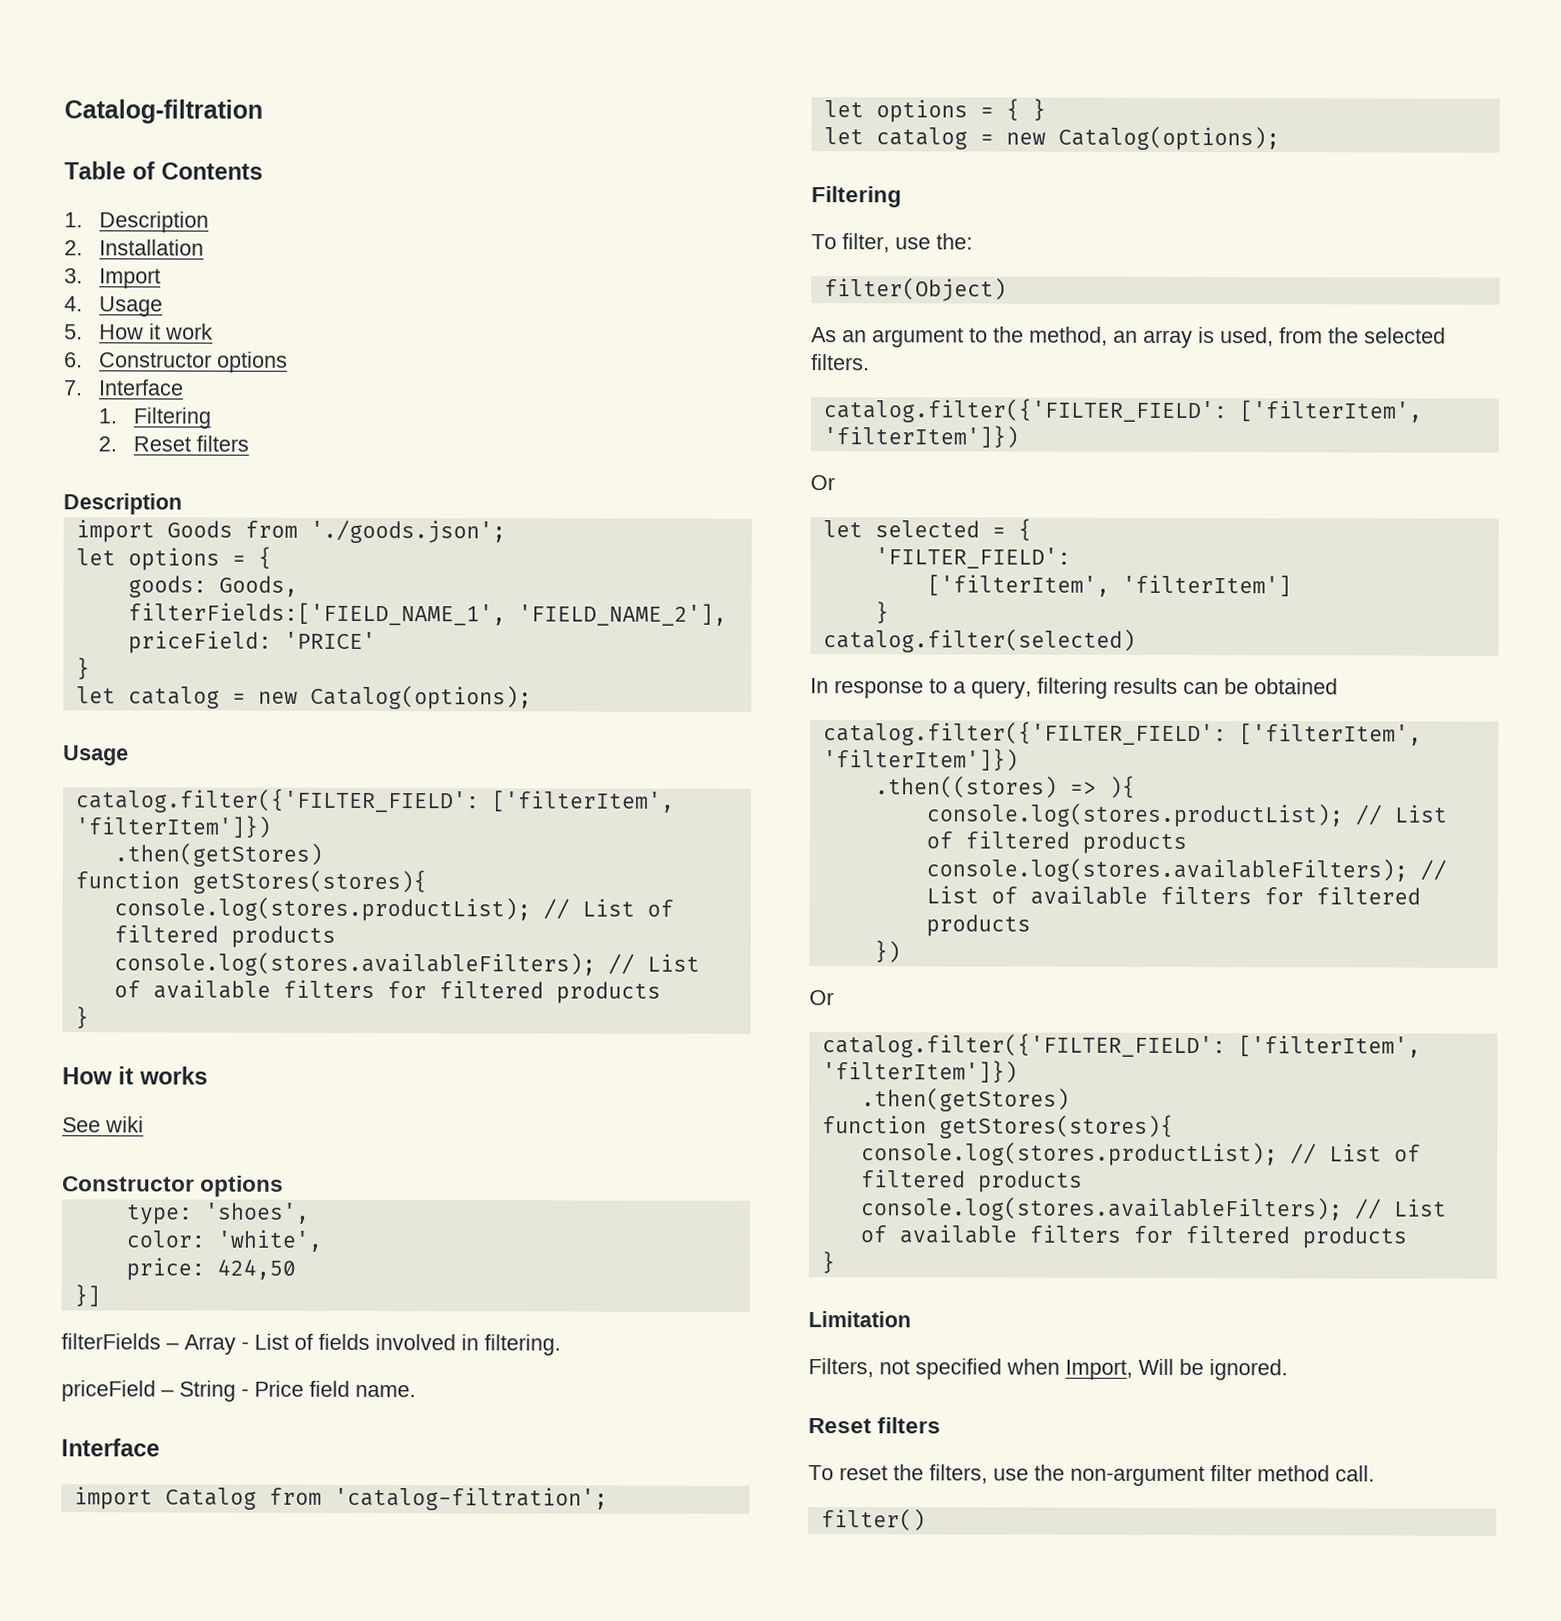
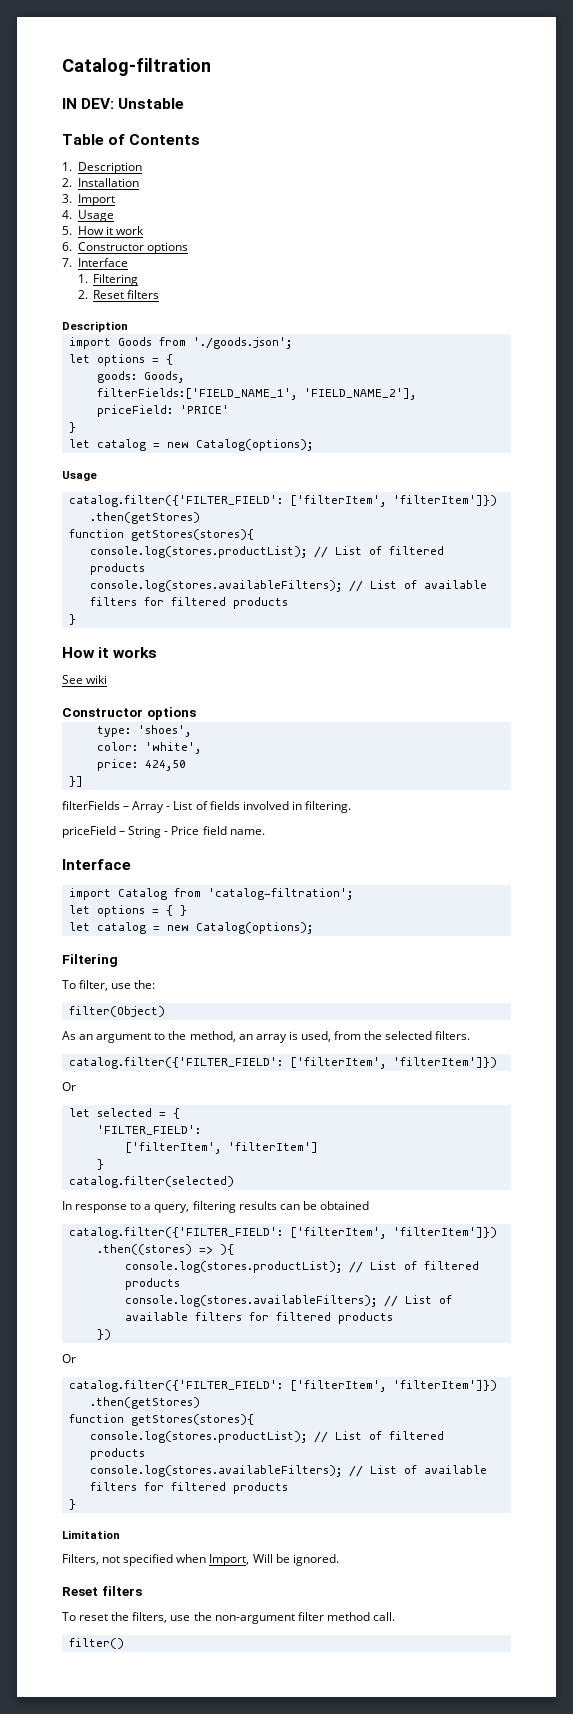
+ IN DEV: Unstable

